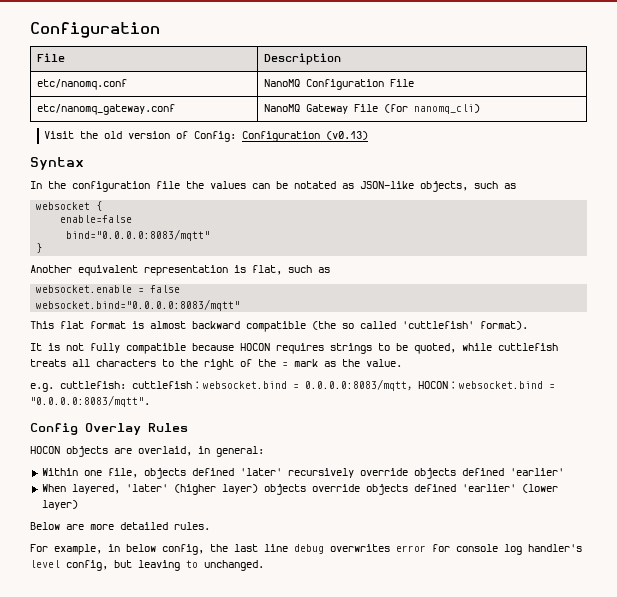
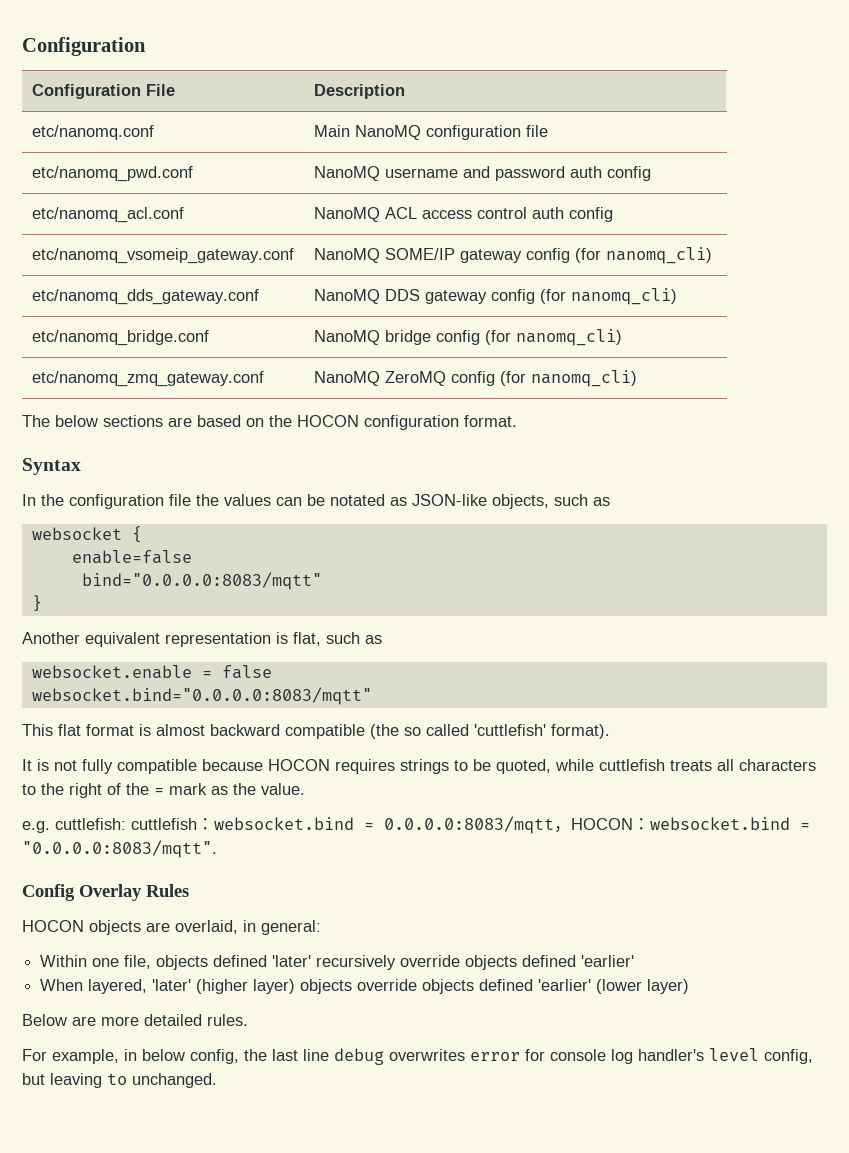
- File | Description
+ Configuration File | Description
- etc/nanomq.conf | NanoMQ Configuration File
- etc/nanomq_gateway.conf | NanoMQ Gateway File (for nanomq_cli)
- Visit the old version of Config: Configuration (v0.13)
+ etc/nanomq.conf | Main NanoMQ configuration file
+ etc/nanomq_pwd.conf | NanoMQ username and password auth config
+ etc/nanomq_acl.conf | NanoMQ ACL access control auth config
+ etc/nanomq_vsomeip_gateway.conf | NanoMQ SOME/IP gateway config (for nanomq_cli)
+ etc/nanomq_dds_gateway.conf | NanoMQ DDS gateway config (for nanomq_cli)
+ etc/nanomq_bridge.conf | NanoMQ bridge config (for nanomq_cli)
+ etc/nanomq_zmq_gateway.conf | NanoMQ ZeroMQ config (for nanomq_cli)
+ The below sections are based on the HOCON configuration format.

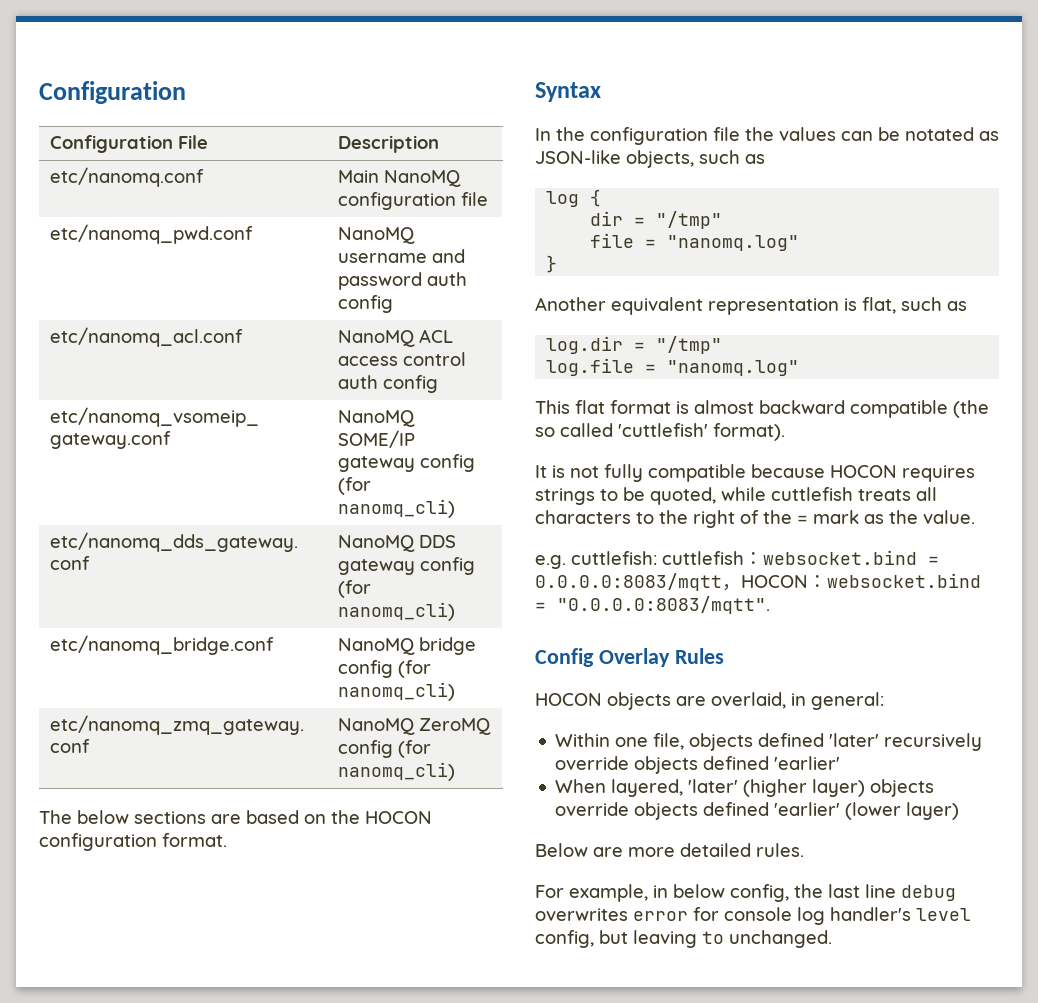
- websocket {
+ log {
- enable=false
- bind="0.0.0.0:8083/mqtt"
+ dir = "/tmp"
+ file = "nanomq.log"
- websocket.enable = false
- websocket.bind="0.0.0.0:8083/mqtt"
+ log.dir = "/tmp"
+ log.file = "nanomq.log"

